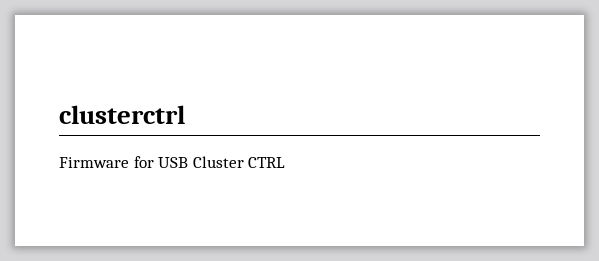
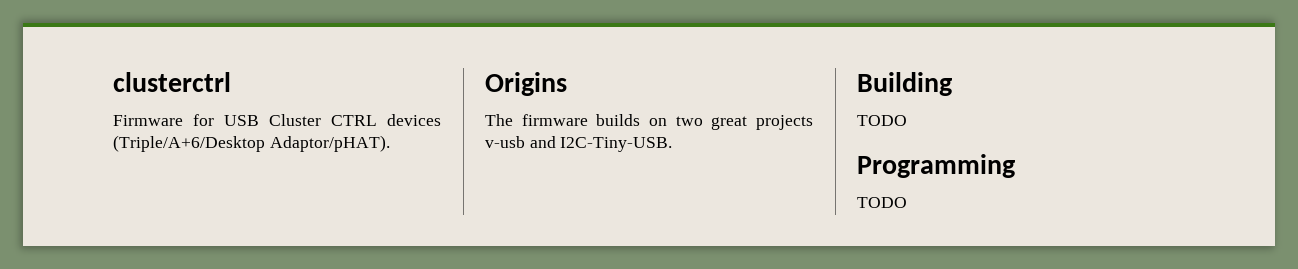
- Firmware for USB Cluster CTRL
+ Firmware for USB Cluster CTRL devices (Triple/A+6/Desktop Adaptor/pHAT).
+ Origins
+ The firmware builds on two great projects v-usb and I2C-Tiny-USB.
+ Building
+ TODO
+ Programming
+ TODO

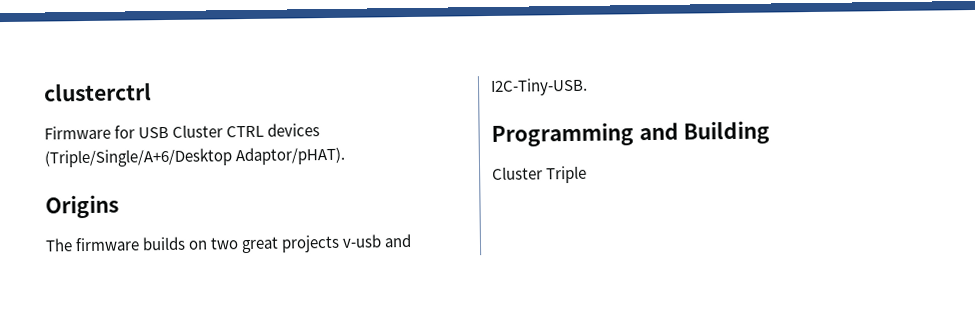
- Firmware for USB Cluster CTRL devices (Triple/A+6/Desktop Adaptor/pHAT).
+ Firmware for USB Cluster CTRL devices (Triple/Single/A+6/Desktop Adaptor/pHAT).
- Building
- TODO
- Programming
- TODO
+ Programming and Building
+ Cluster Triple

